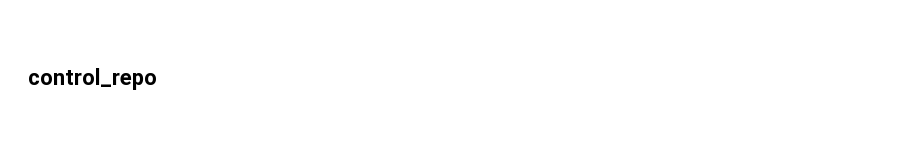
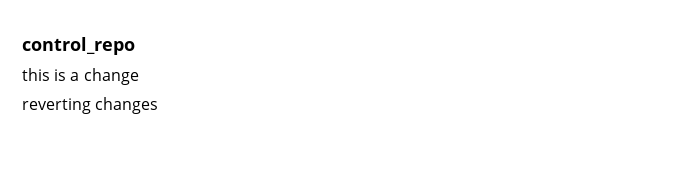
+ this is a change
+ reverting changes

